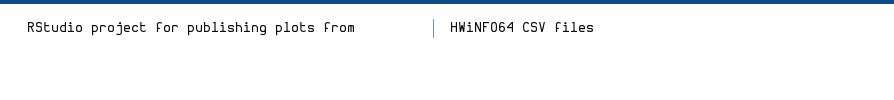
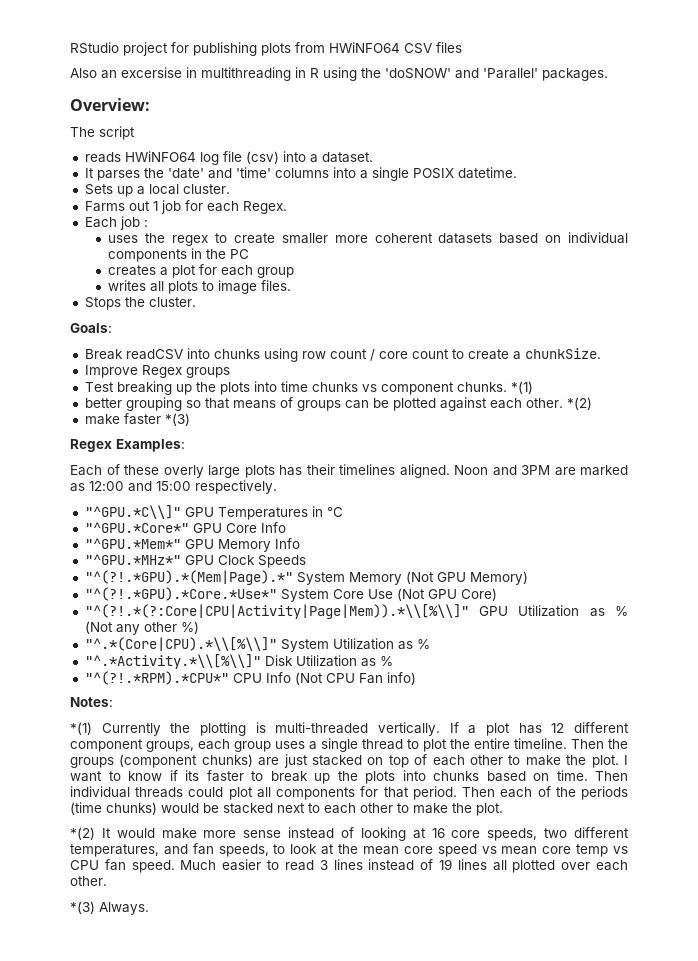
+ Also an excersise in multithreading in R using the 'doSNOW' and 'Parallel' packages.
+ Overview:
+ The script
+ reads HWiNFO64 log file (csv) into a dataset.
+ It parses the 'date' and 'time' columns into a single POSIX datetime.
+ Sets up a local cluster.
+ Farms out 1 job for each Regex.
+ Each job :
+ uses the regex to create smaller more coherent datasets based on individual components in the PC
+ creates a plot for each group
+ writes all plots to image files.
+ Stops the cluster.
+ Goals:
+ Break readCSV into chunks using row count / core count to create a chunkSize.
+ Improve Regex groups
+ Test breaking up the plots into time chunks vs component chunks. *(1)
+ better grouping so that means of groups can be plotted against each other. *(2)
+ make faster *(3)
+ Regex Examples:
+ Each of these overly large plots has their timelines aligned. Noon and 3PM are marked as 12:00 and 15:00 respectively.
+ "^GPU.*C\\]" GPU Temperatures in °C
+ "^GPU.*Core*" GPU Core Info
+ "^GPU.*Mem*" GPU Memory Info
+ "^GPU.*MHz*" GPU Clock Speeds
+ "^(?!.*GPU).*(Mem|Page).*" System Memory (Not GPU Memory)
+ "^(?!.*GPU).*Core.*Use*" System Core Use (Not GPU Core)
+ "^(?!.*(?:Core|CPU|Activity|Page|Mem)).*\\[%\\]" GPU Utilization as % (Not any other %)
+ "^.*(Core|CPU).*\\[%\\]" System Utilization as %
+ "^.*Activity.*\\[%\\]" Disk Utilization as %
+ "^(?!.*RPM).*CPU*" CPU Info (Not CPU Fan info)
+ Notes:
+ *(1) Currently the plotting is multi-threaded vertically. If a plot has 12 different component groups, each group uses a single thread to plot the entire timeline. Then the groups (component chunks) are just stacked on top of each other to make the plot. I want to know if its faster to break up the plots into chunks based on time. Then individual threads could plot all components for that period. Then each of the periods (time chunks) would be stacked next to each other to make the plot.
+ *(2) It would make more sense instead of looking at 16 core speeds, two different temperatures, and fan speeds, to look at the mean core speed vs mean core temp vs CPU fan speed. Much easier to read 3 lines instead of 19 lines all plotted over each other.
+ *(3) Always.

